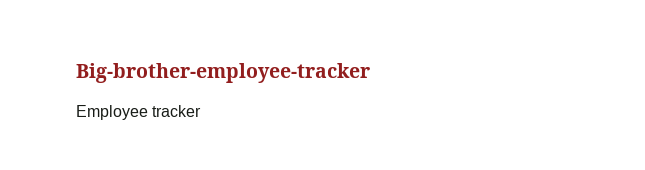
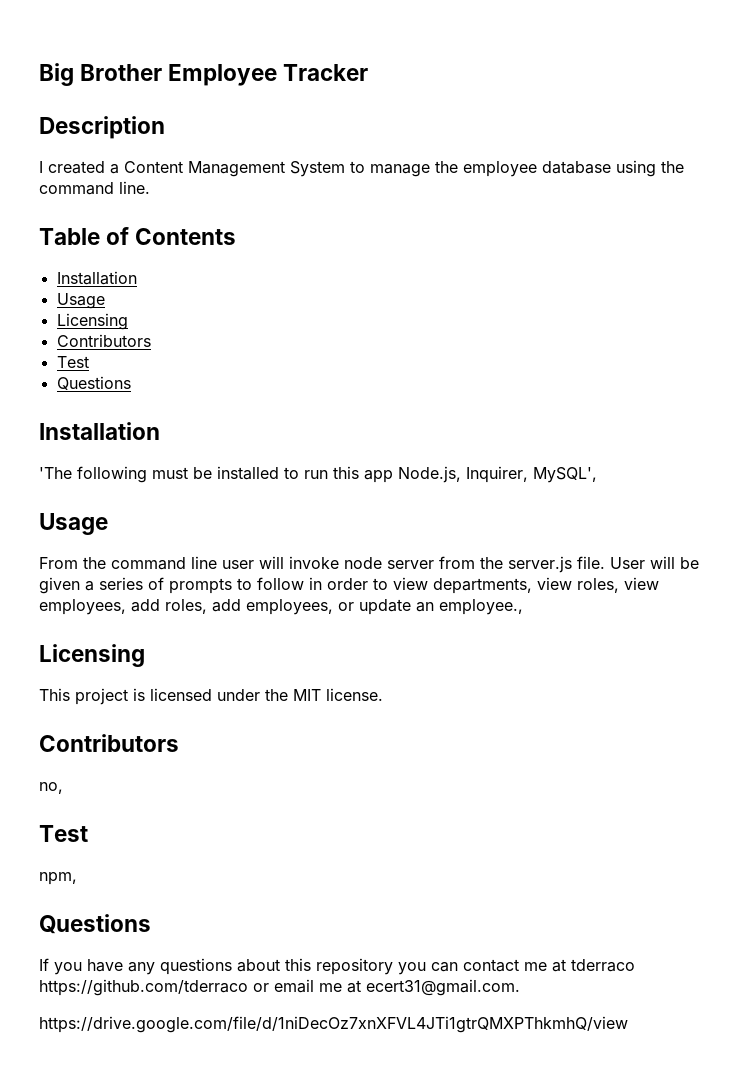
- Big-brother-employee-tracker
- Employee tracker
+ Big Brother Employee Tracker
+ Description
+ I created a Content Management System to manage the employee database using the command line.
+ Table of Contents
+ Installation
+ Usage
+ Licensing
+ Contributors
+ Test
+ Questions
+ Installation
+ 'The following must be installed to run this app Node.js, Inquirer, MySQL',
+ Usage
+ From the command line user will invoke node server from the server.js file. User will be given a series of prompts to follow in order to view departments, view roles, view employees, add roles, add employees, or update an employee.,
+ Licensing
+ This project is licensed under the MIT license.
+ Contributors
+ no,
+ Test
+ npm,
+ Questions
+ If you have any questions about this repository you can contact me at tderraco https://github.com/tderraco or email me at ecert31@gmail.com.
+ https://drive.google.com/file/d/1niDecOz7xnXFVL4JTi1gtrQMXPThkmhQ/view

